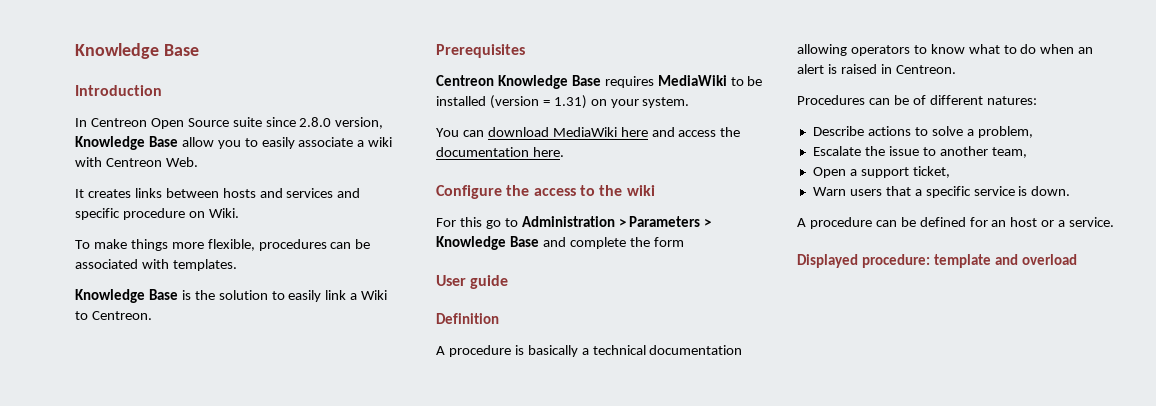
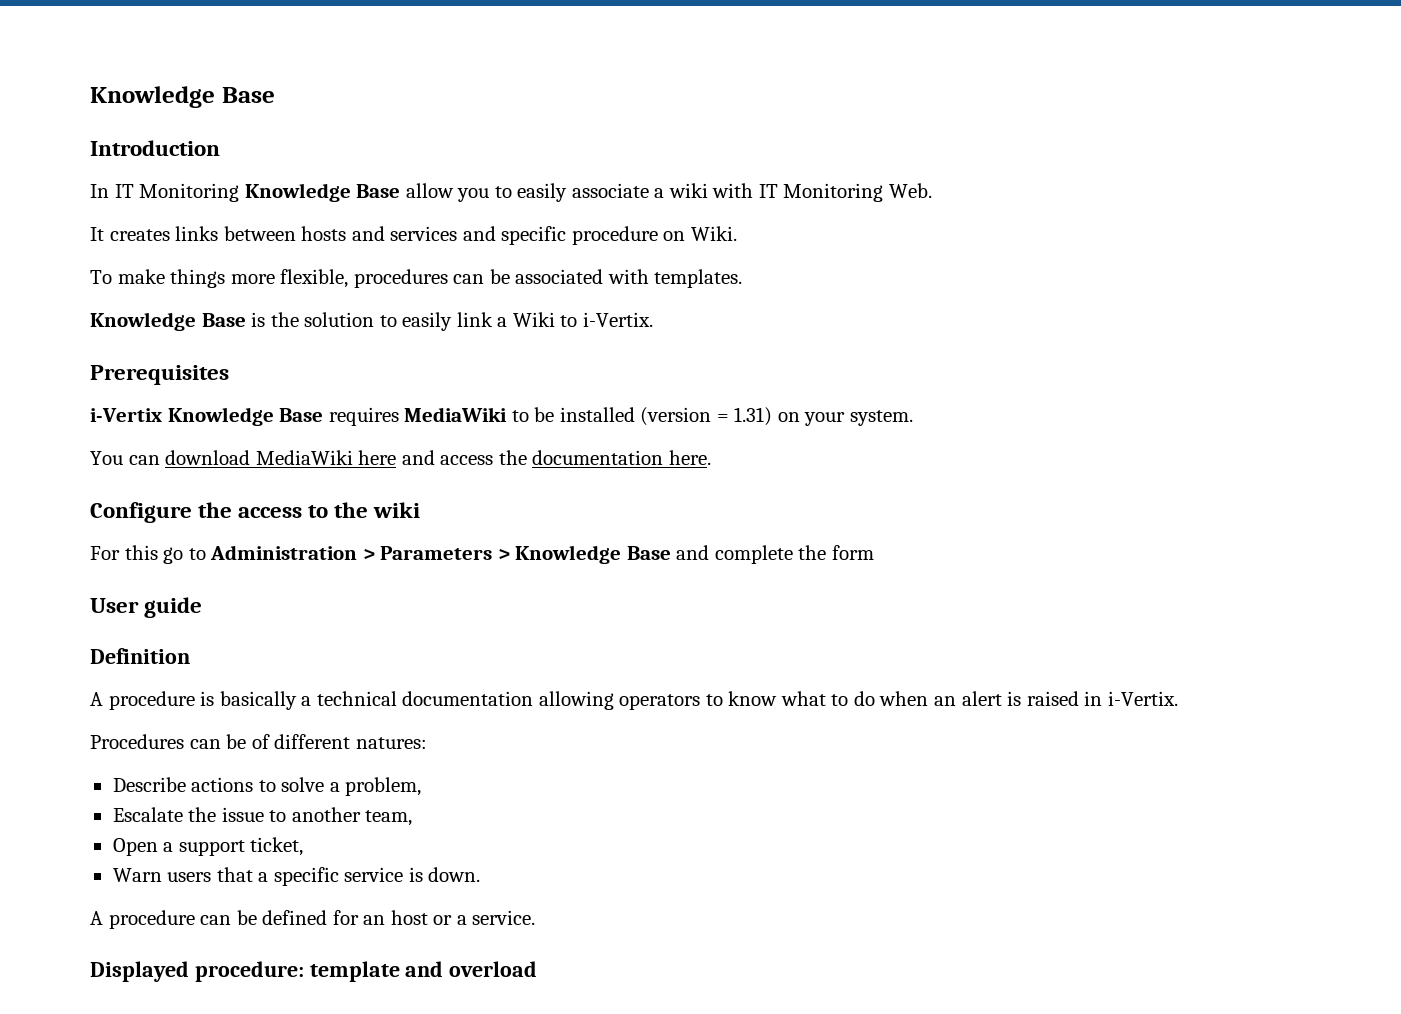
- In Centreon Open Source suite since 2.8.0 version, Knowledge Base allow you to easily associate a wiki with Centreon Web.
+ In IT Monitoring Knowledge Base allow you to easily associate a wiki with IT Monitoring Web.
- Knowledge Base is the solution to easily link a Wiki to Centreon.
+ Knowledge Base is the solution to easily link a Wiki to i-Vertix.
- Centreon Knowledge Base requires MediaWiki to be installed (version = 1.31) on your system.
+ i-Vertix Knowledge Base requires MediaWiki to be installed (version = 1.31) on your system.
- A procedure is basically a technical documentation allowing operators to know what to do when an alert is raised in Centreon.
+ A procedure is basically a technical documentation allowing operators to know what to do when an alert is raised in i-Vertix.

